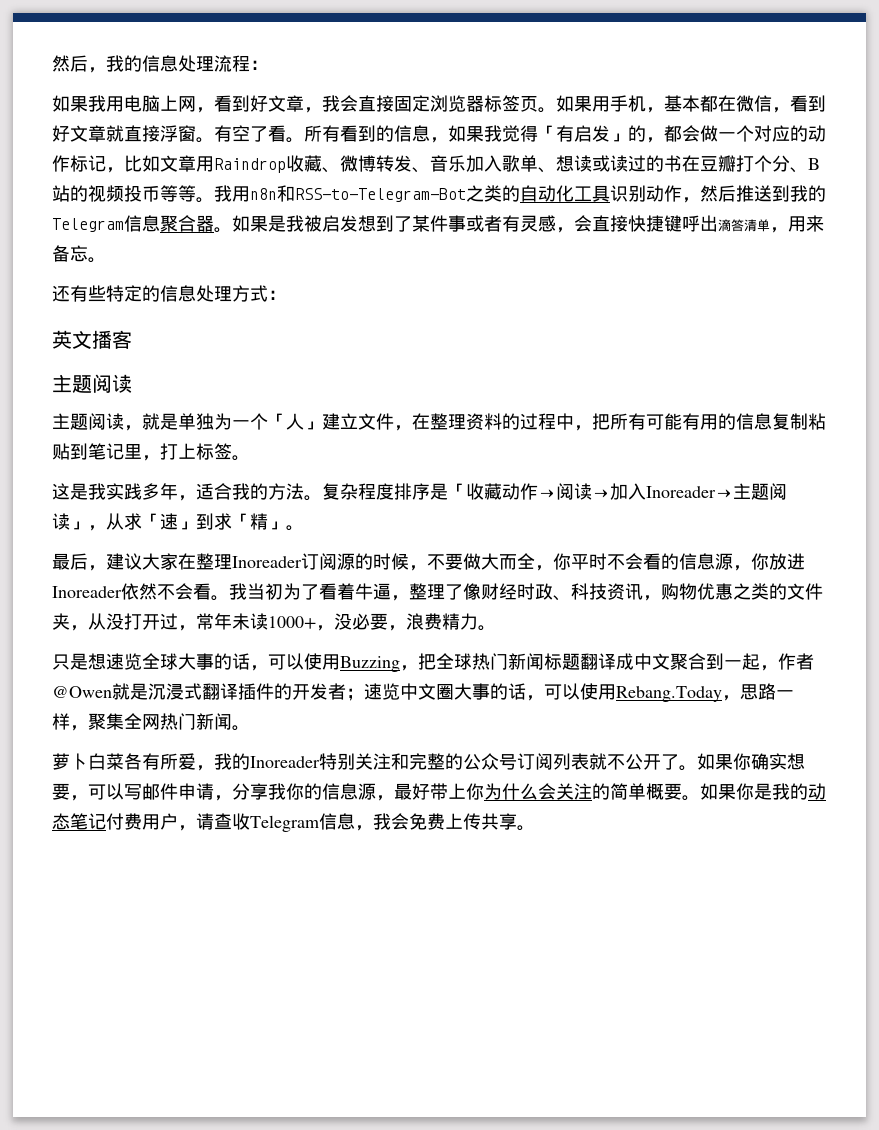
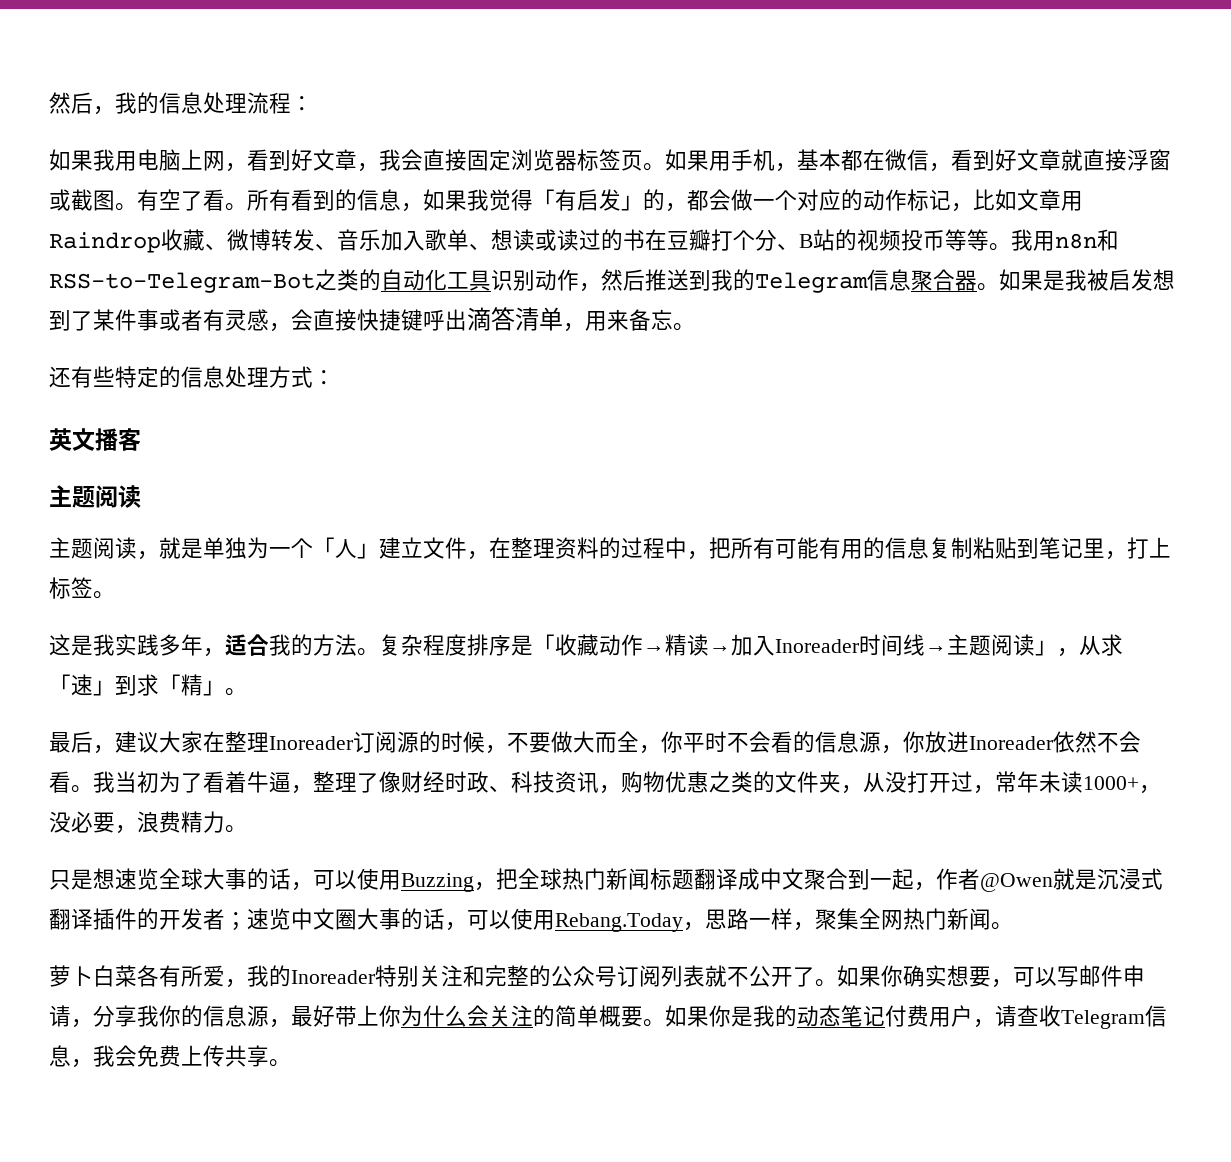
- 如果用手机，基本都在微信，看到好文章就直接浮窗。
+ 如果用手机，基本都在微信，看到好文章就直接浮窗或截图。
- 复杂程度排序是「收藏动作→阅读→加入Inoreader→主题阅读」，从求「速」到求「精」。
+ 复杂程度排序是「收藏动作→精读→加入Inoreader时间线→主题阅读」，从求「速」到求「精」。

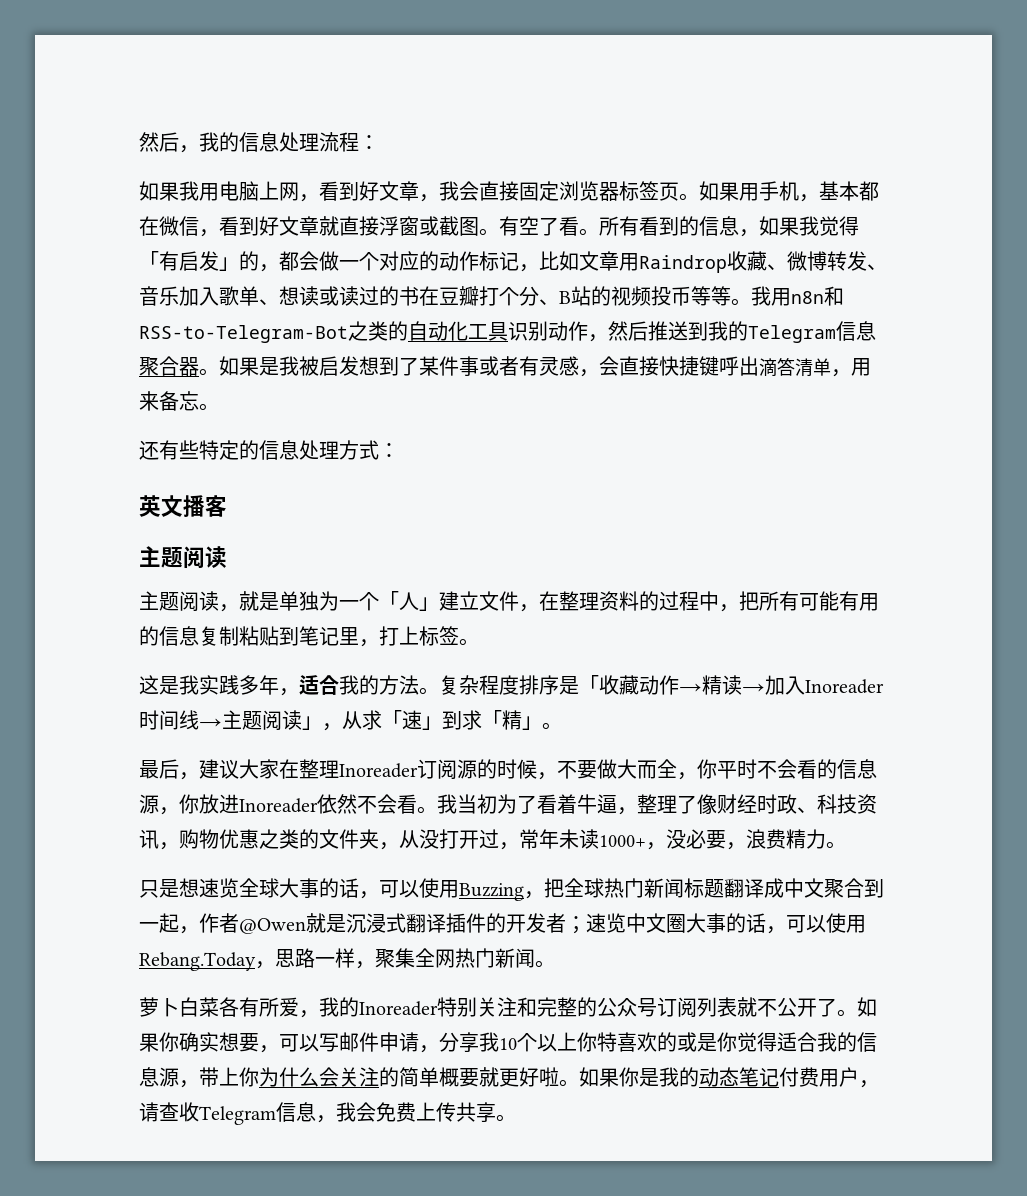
- 如果你确实想要，可以写邮件申请，分享我你的信息源，最好带上你为什么会关注的简单概要。
+ 如果你确实想要，可以写邮件申请，分享我10个以上你特喜欢的或是你觉得适合我的信息源，带上你为什么会关注的简单概要就更好啦。

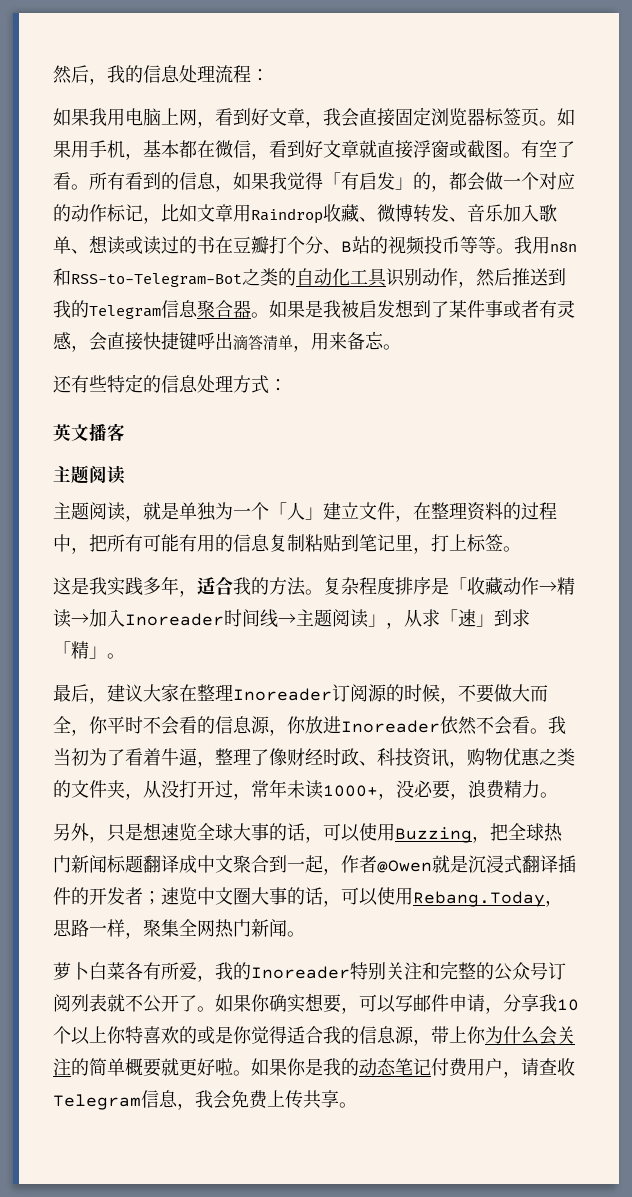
- 只是想速览全球大事的话，可以使用Buzzing，把全球热门新闻标题翻译成中文聚合到一起，作者@Owen就是沉浸式翻译插件的开发者；速览中文圈大事的话，可以使用Rebang.Today，思路一样，聚集全网热门新闻。
+ 另外，只是想速览全球大事的话，可以使用Buzzing，把全球热门新闻标题翻译成中文聚合到一起，作者@Owen就是沉浸式翻译插件的开发者；速览中文圈大事的话，可以使用Rebang.Today，思路一样，聚集全网热门新闻。

